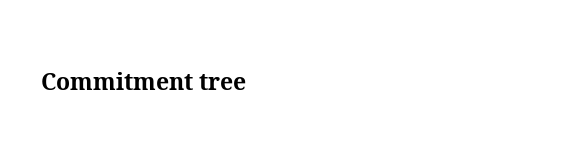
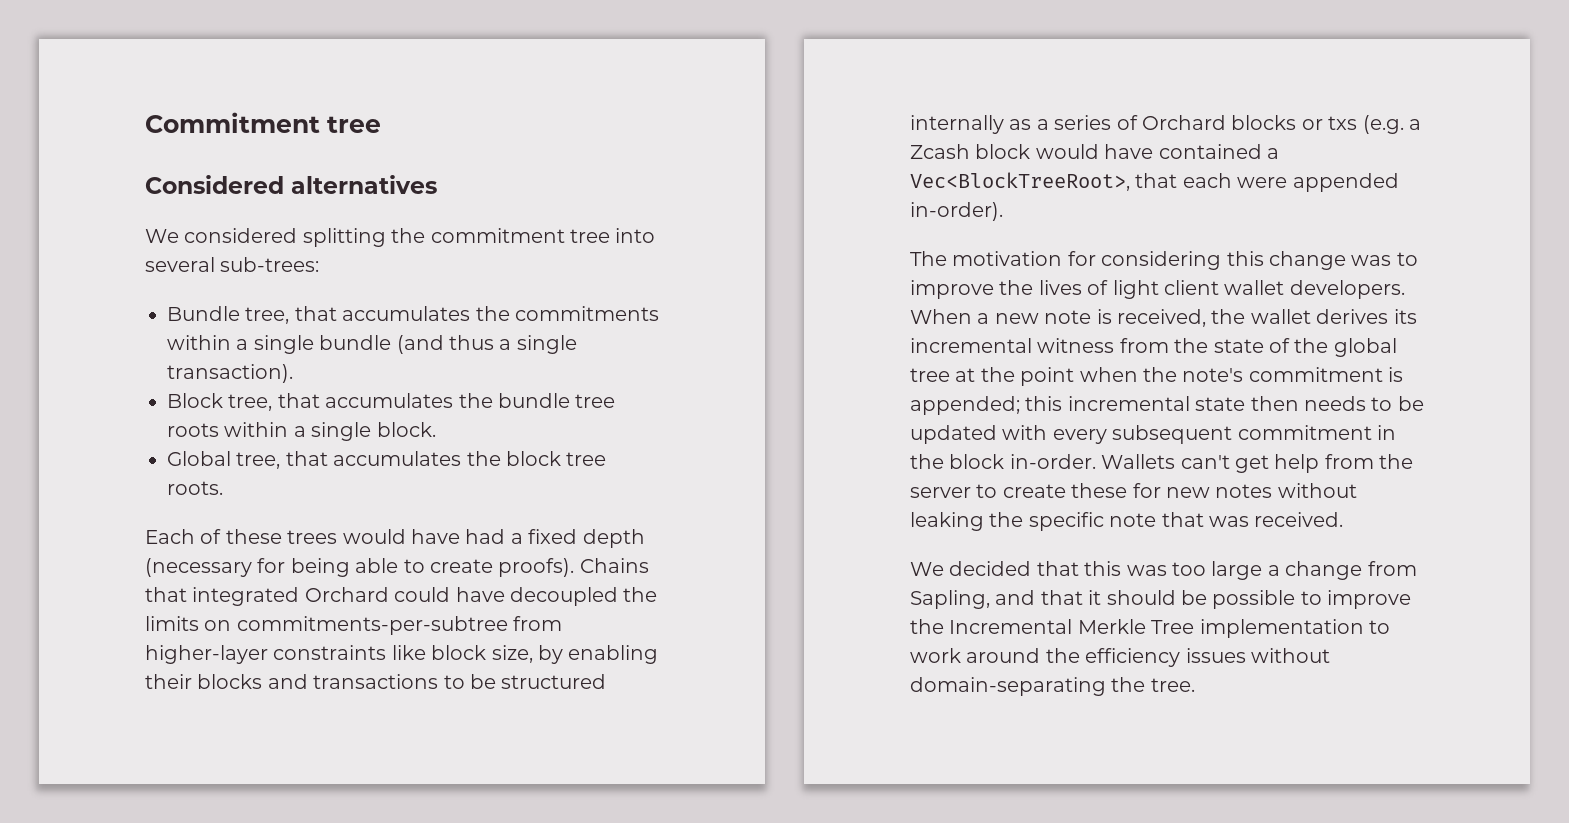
+ Considered alternatives
+ We considered splitting the commitment tree into several sub-trees:
+ Bundle tree, that accumulates the commitments within a single bundle (and thus a single transaction).
+ Block tree, that accumulates the bundle tree roots within a single block.
+ Global tree, that accumulates the block tree roots.
+ Each of these trees would have had a fixed depth (necessary for being able to create proofs). Chains that integrated Orchard could have decoupled the limits on commitments-per-subtree from higher-layer constraints like block size, by enabling their blocks and transactions to be structured internally as a series of Orchard blocks or txs (e.g. a Zcash block would have contained a Vec<BlockTreeRoot>, that each were appended in-order).
+ The motivation for considering this change was to improve the lives of light client wallet developers. When a new note is received, the wallet derives its incremental witness from the state of the global tree at the point when the note's commitment is appended; this incremental state then needs to be updated with every subsequent commitment in the block in-order. Wallets can't get help from the server to create these for new notes without leaking the specific note that was received.
+ We decided that this was too large a change from Sapling, and that it should be possible to improve the Incremental Merkle Tree implementation to work around the efficiency issues without domain-separating the tree.

